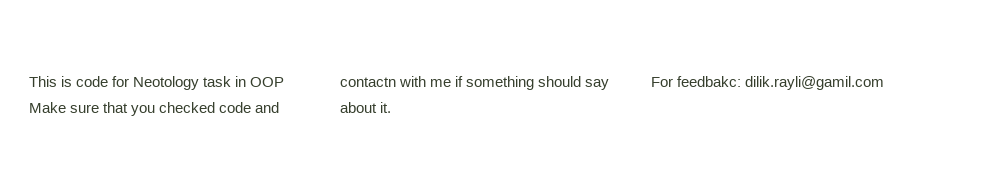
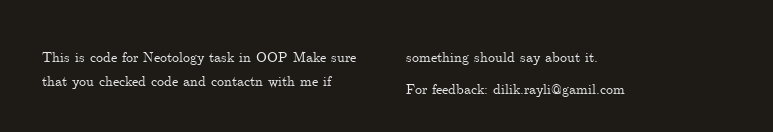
- For feedbakc: dilik.rayli@gamil.com
+ For feedback: dilik.rayli@gamil.com

